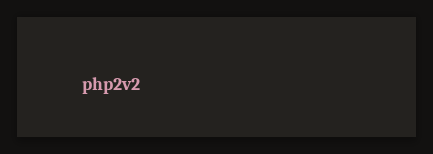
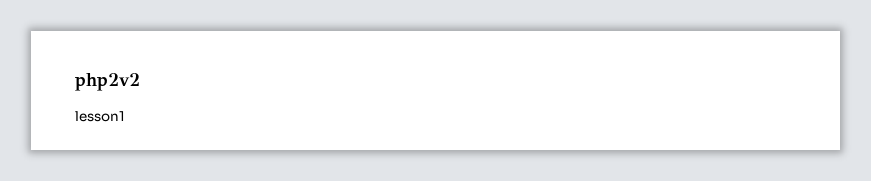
+ lesson1

